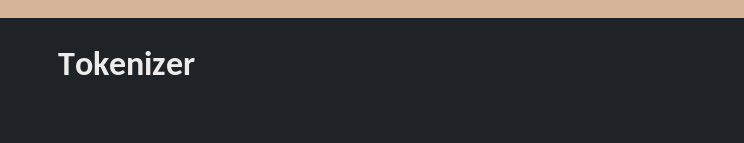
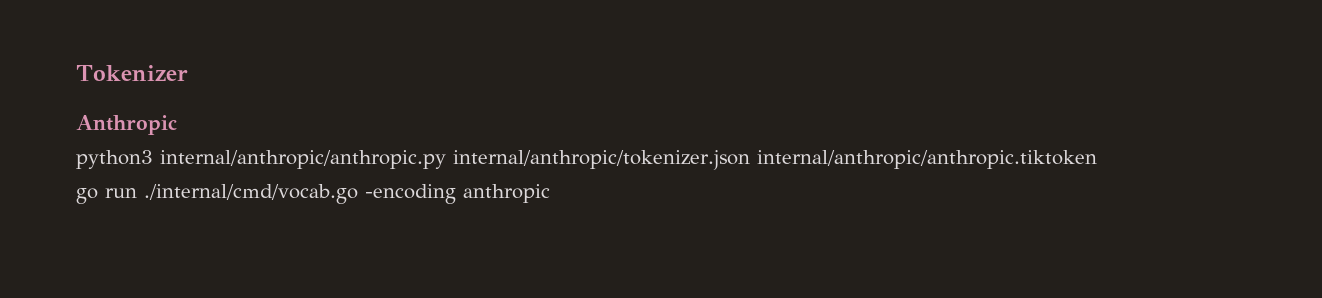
+ Anthropic
+ python3 internal/anthropic/anthropic.py internal/anthropic/tokenizer.json internal/anthropic/anthropic.tiktoken
+ go run ./internal/cmd/vocab.go -encoding anthropic

